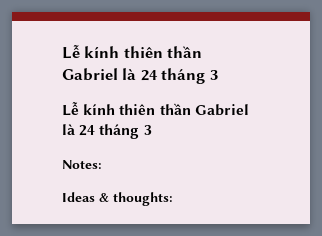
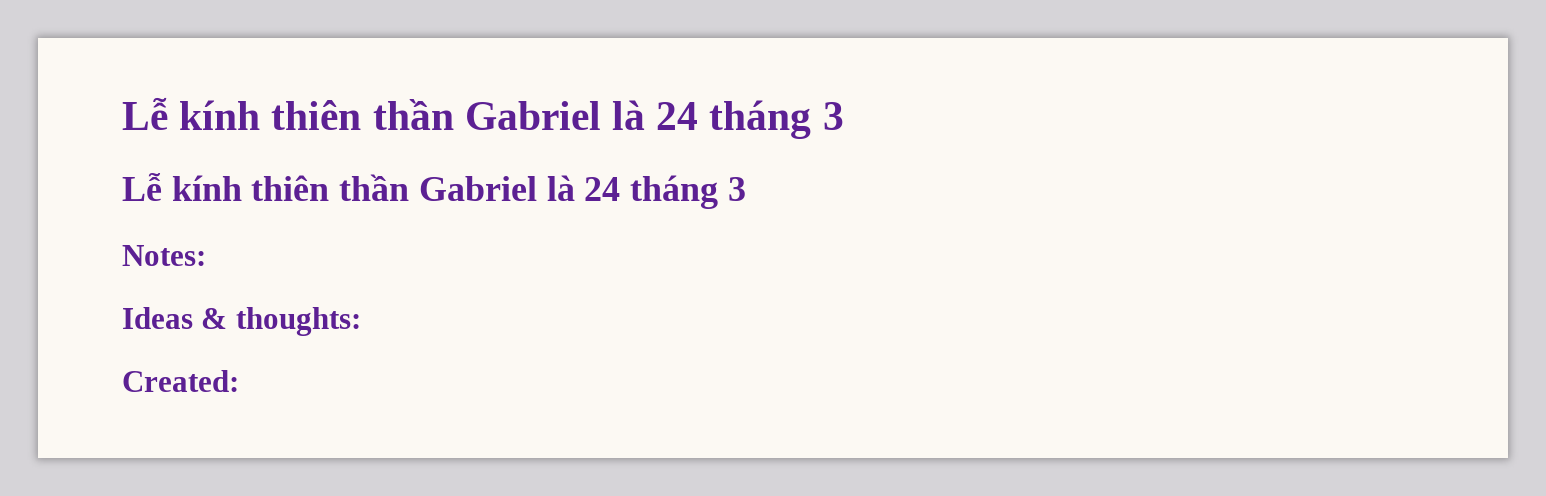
+ Created:

